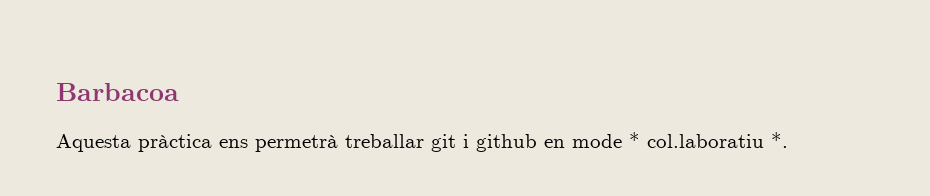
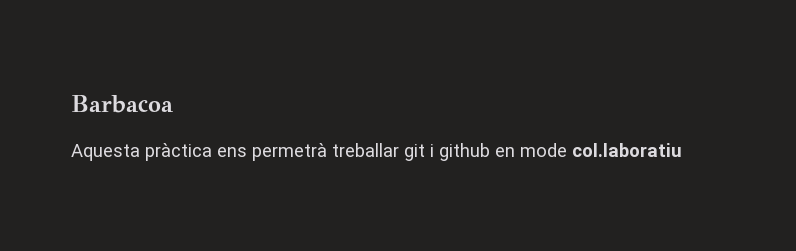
- Aquesta pràctica ens permetrà treballar git i github en mode * col.laboratiu *.
+ Aquesta pràctica ens permetrà treballar git i github en mode col.laboratiu

